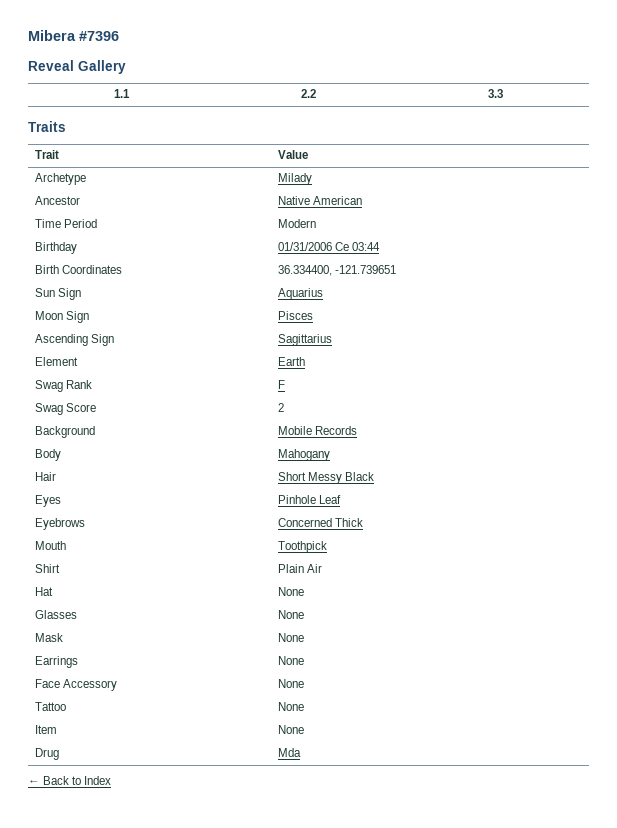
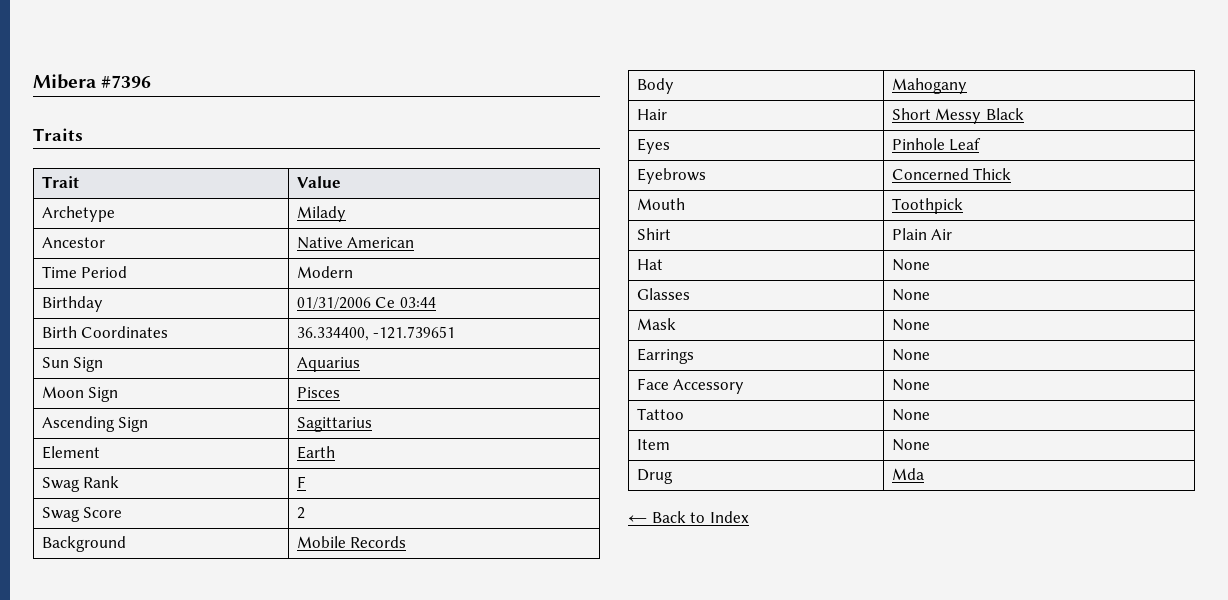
- Reveal Gallery
- 1.1 | 2.2 | 3.3

